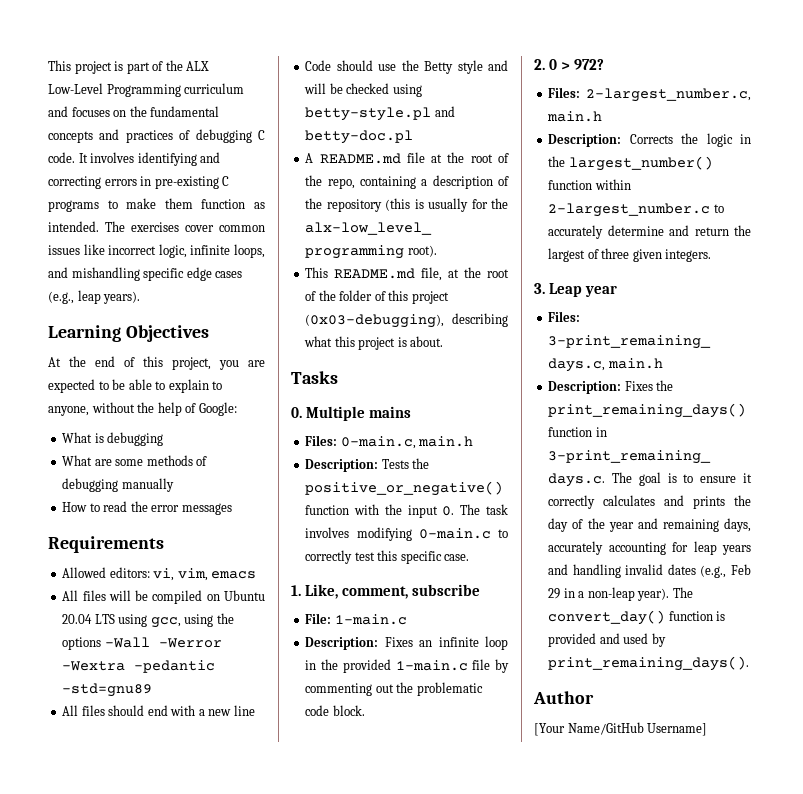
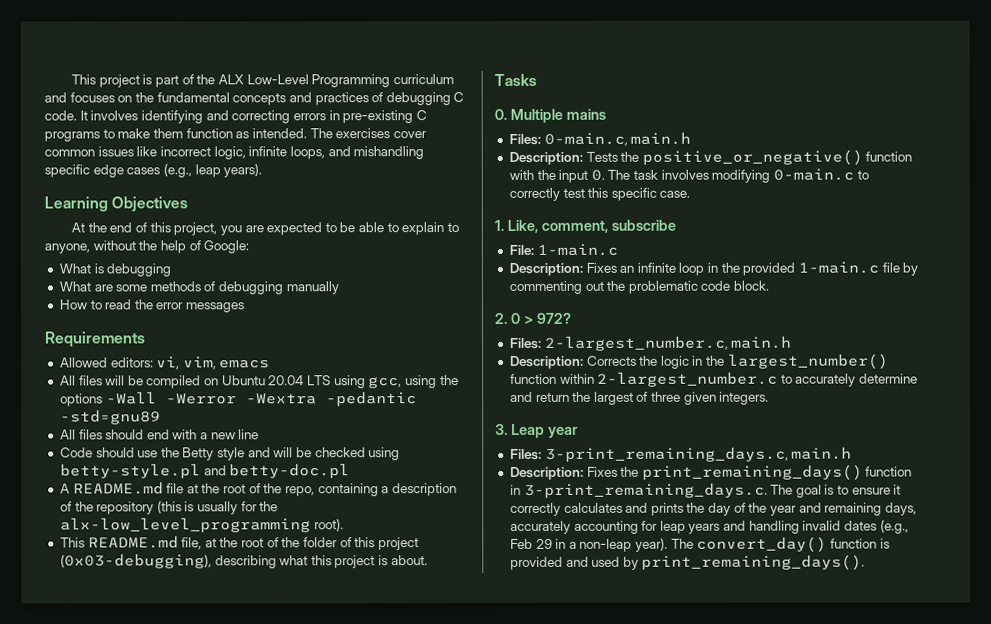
- Author
- [Your Name/GitHub Username]

